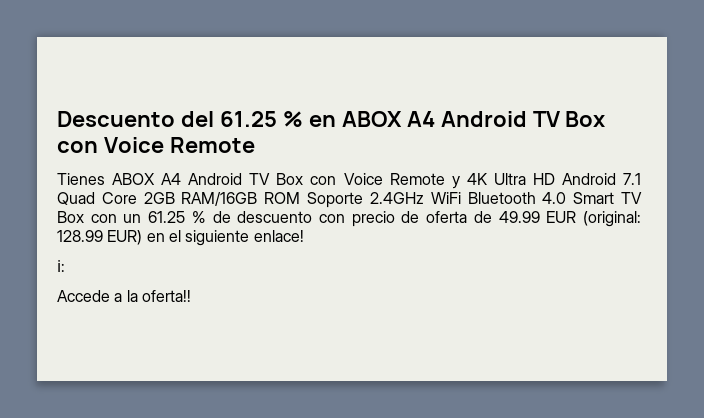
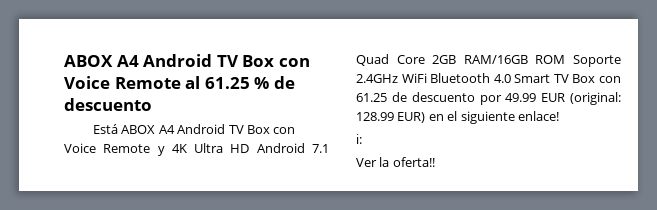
- Descuento del 61.25 % en ABOX A4 Android TV Box con Voice Remote
- Tienes ABOX A4 Android TV Box con Voice Remote y 4K Ultra HD Android 7.1 Quad Core 2GB RAM/16GB ROM Soporte 2.4GHz WiFi Bluetooth 4.0 Smart TV Box con un 61.25 % de descuento con precio de oferta de 49.99 EUR (original: 128.99 EUR) en el siguiente enlace!
+ ABOX A4 Android TV Box con Voice Remote al 61.25 % de descuento
+ Está ABOX A4 Android TV Box con Voice Remote y 4K Ultra HD Android 7.1 Quad Core 2GB RAM/16GB ROM Soporte 2.4GHz WiFi Bluetooth 4.0 Smart TV Box con 61.25 de descuento por 49.99 EUR (original: 128.99 EUR) en el siguiente enlace!
- Accede a la oferta!!
+ Ver la oferta!!

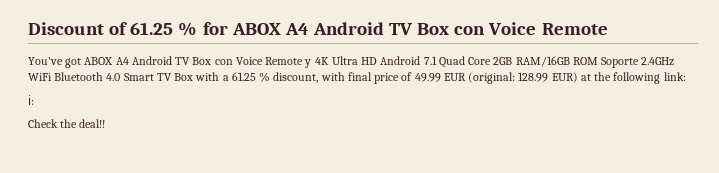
- ABOX A4 Android TV Box con Voice Remote al 61.25 % de descuento
- Está ABOX A4 Android TV Box con Voice Remote y 4K Ultra HD Android 7.1 Quad Core 2GB RAM/16GB ROM Soporte 2.4GHz WiFi Bluetooth 4.0 Smart TV Box con 61.25 de descuento por 49.99 EUR (original: 128.99 EUR) en el siguiente enlace!
+ Discount of 61.25 % for ABOX A4 Android TV Box con Voice Remote
+ You've got ABOX A4 Android TV Box con Voice Remote y 4K Ultra HD Android 7.1 Quad Core 2GB RAM/16GB ROM Soporte 2.4GHz WiFi Bluetooth 4.0 Smart TV Box with a 61.25 % discount, with final price of 49.99 EUR (original: 128.99 EUR) at the following link:
  ℹ:
- Ver la oferta!!
+ Check the deal!!

